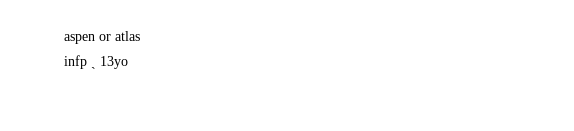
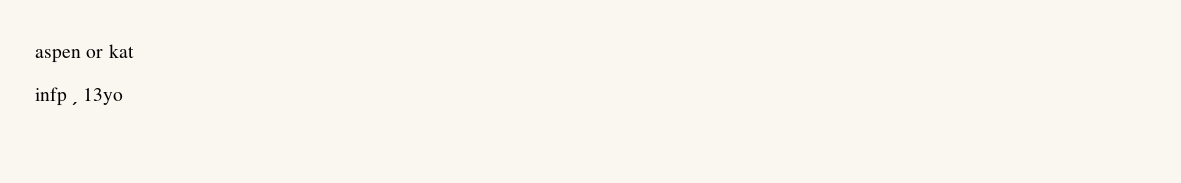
- aspen or atlas
+ aspen or kat

